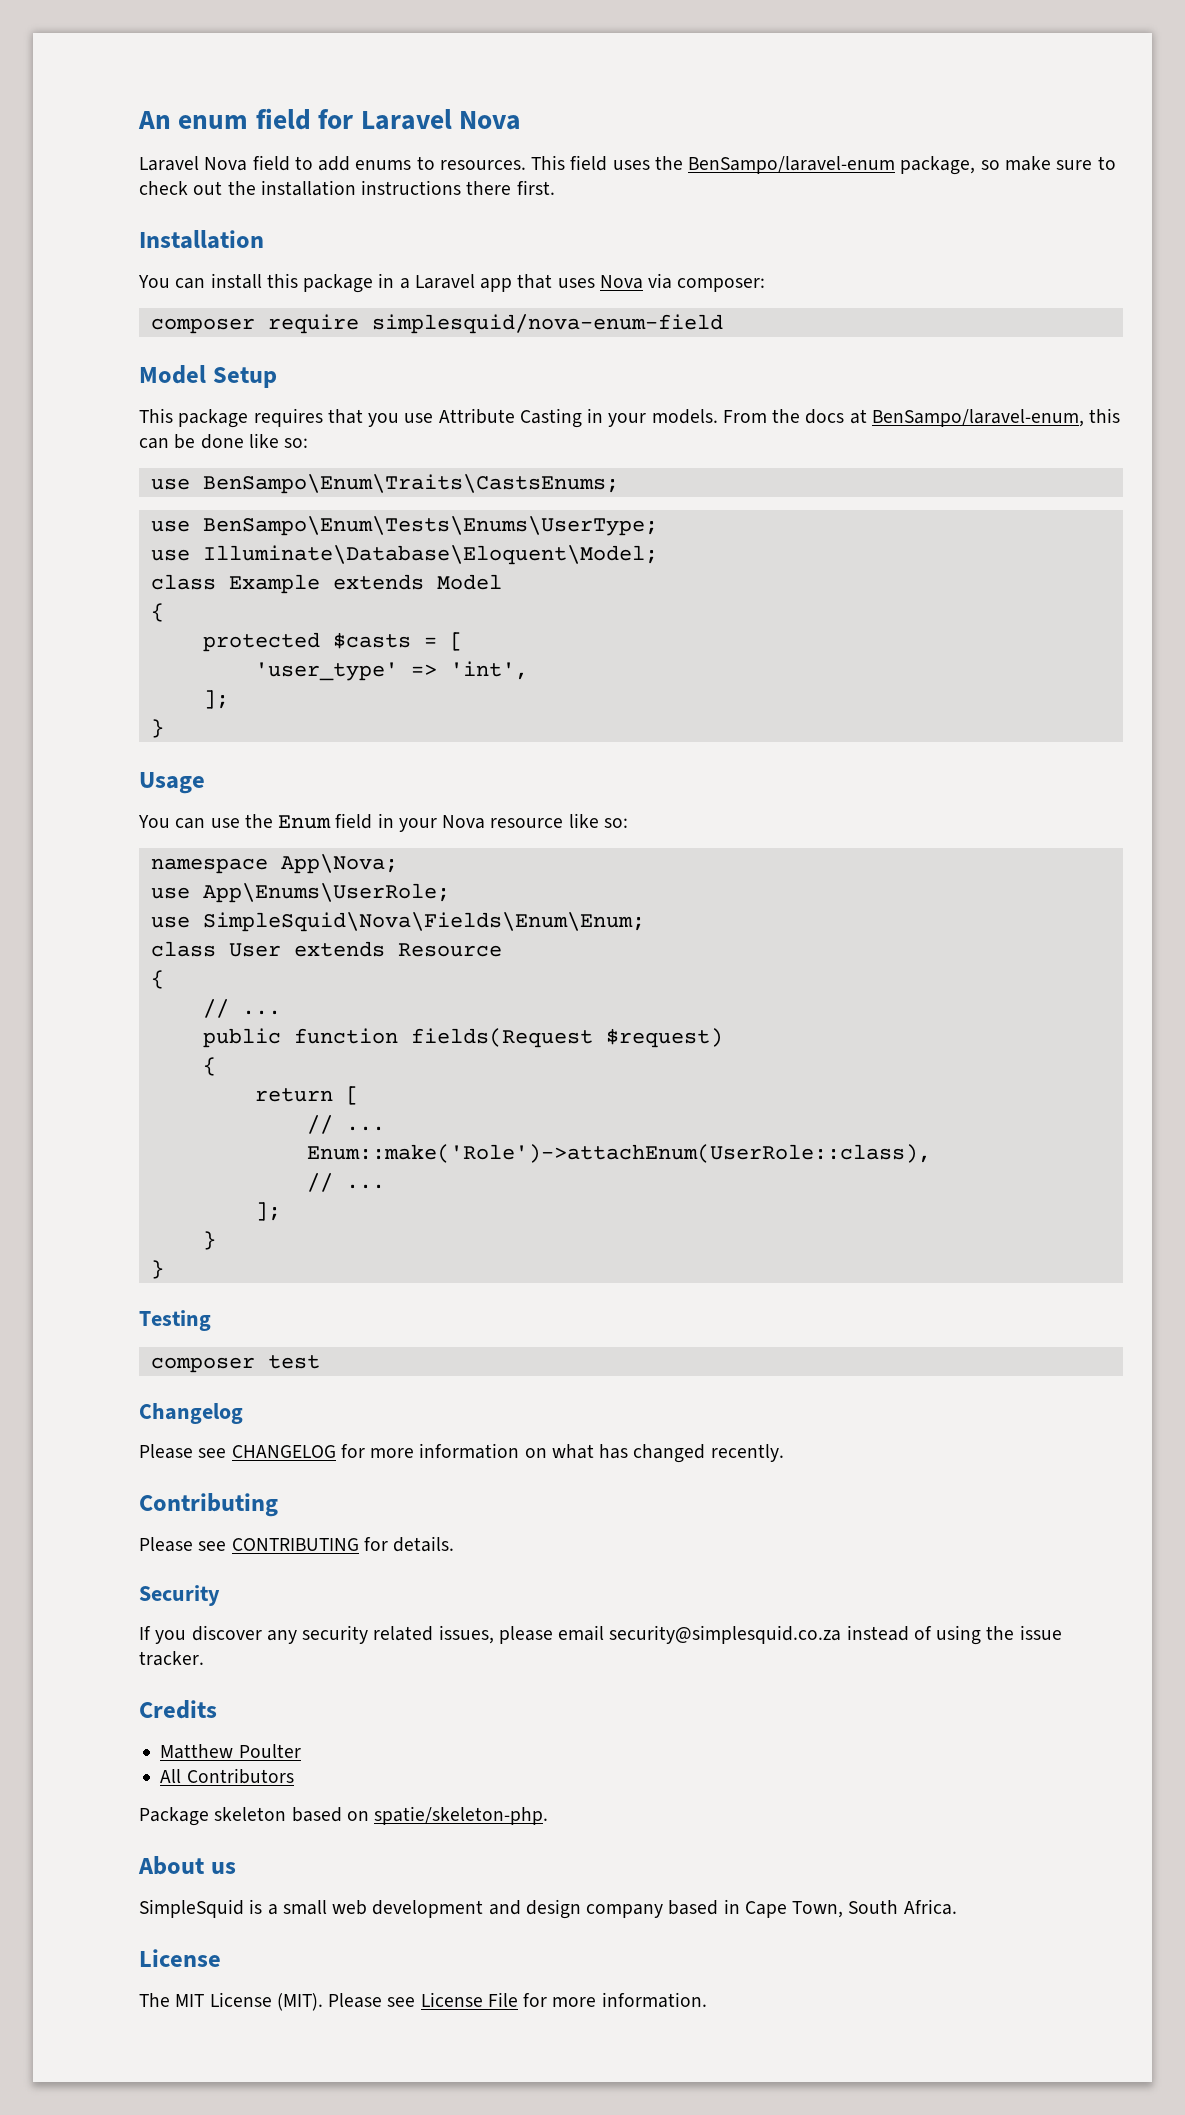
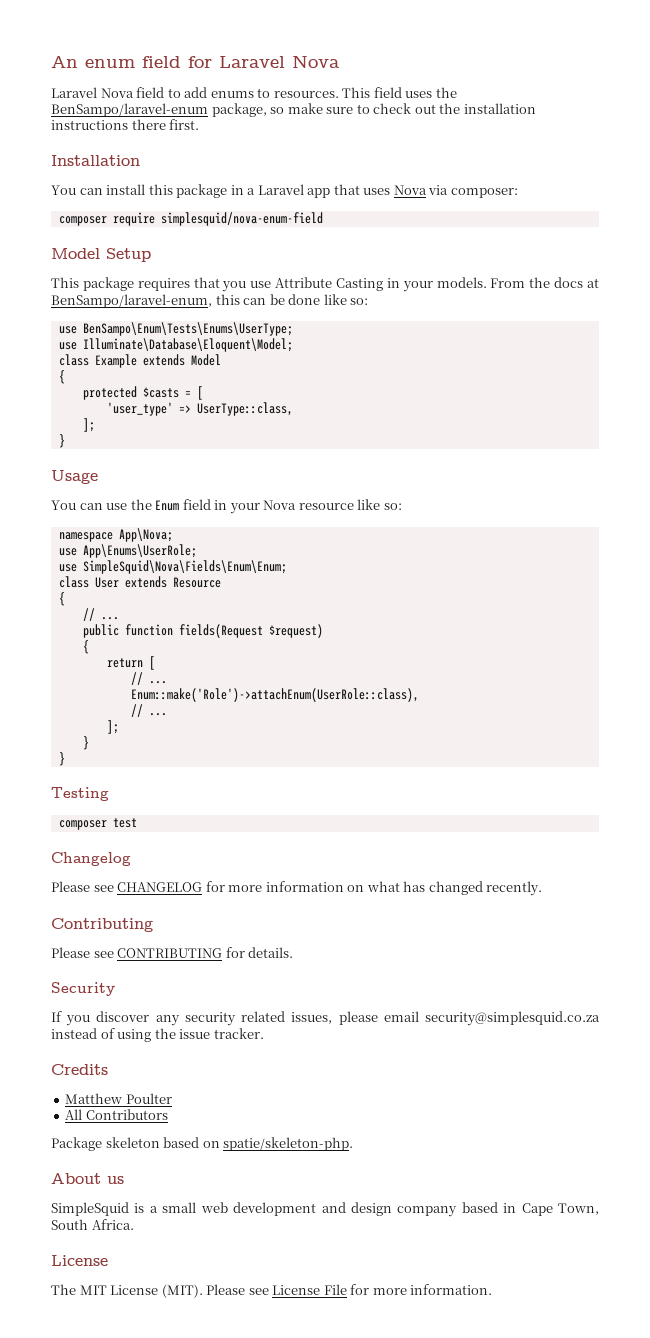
- use BenSampo\Enum\Traits\CastsEnums;
- 'user_type' => 'int',
+ 'user_type' => UserType::class,

